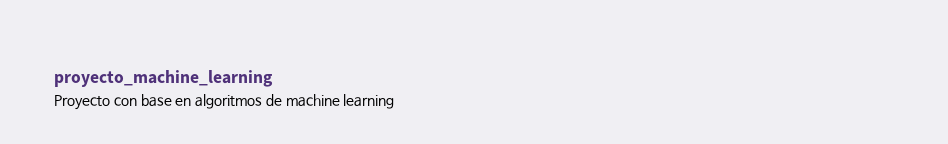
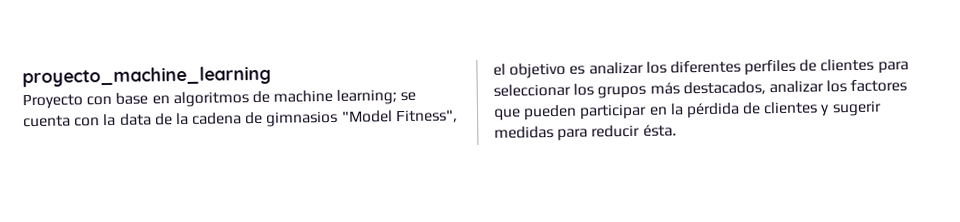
- Proyecto con base en algoritmos de machine learning
+ Proyecto con base en algoritmos de machine learning; se cuenta con la data de la cadena de gimnasios "Model Fitness", el objetivo es analizar los diferentes perfiles de clientes para seleccionar los grupos más destacados, analizar los factores que pueden participar en la pérdida de clientes y sugerir medidas para reducir ésta.

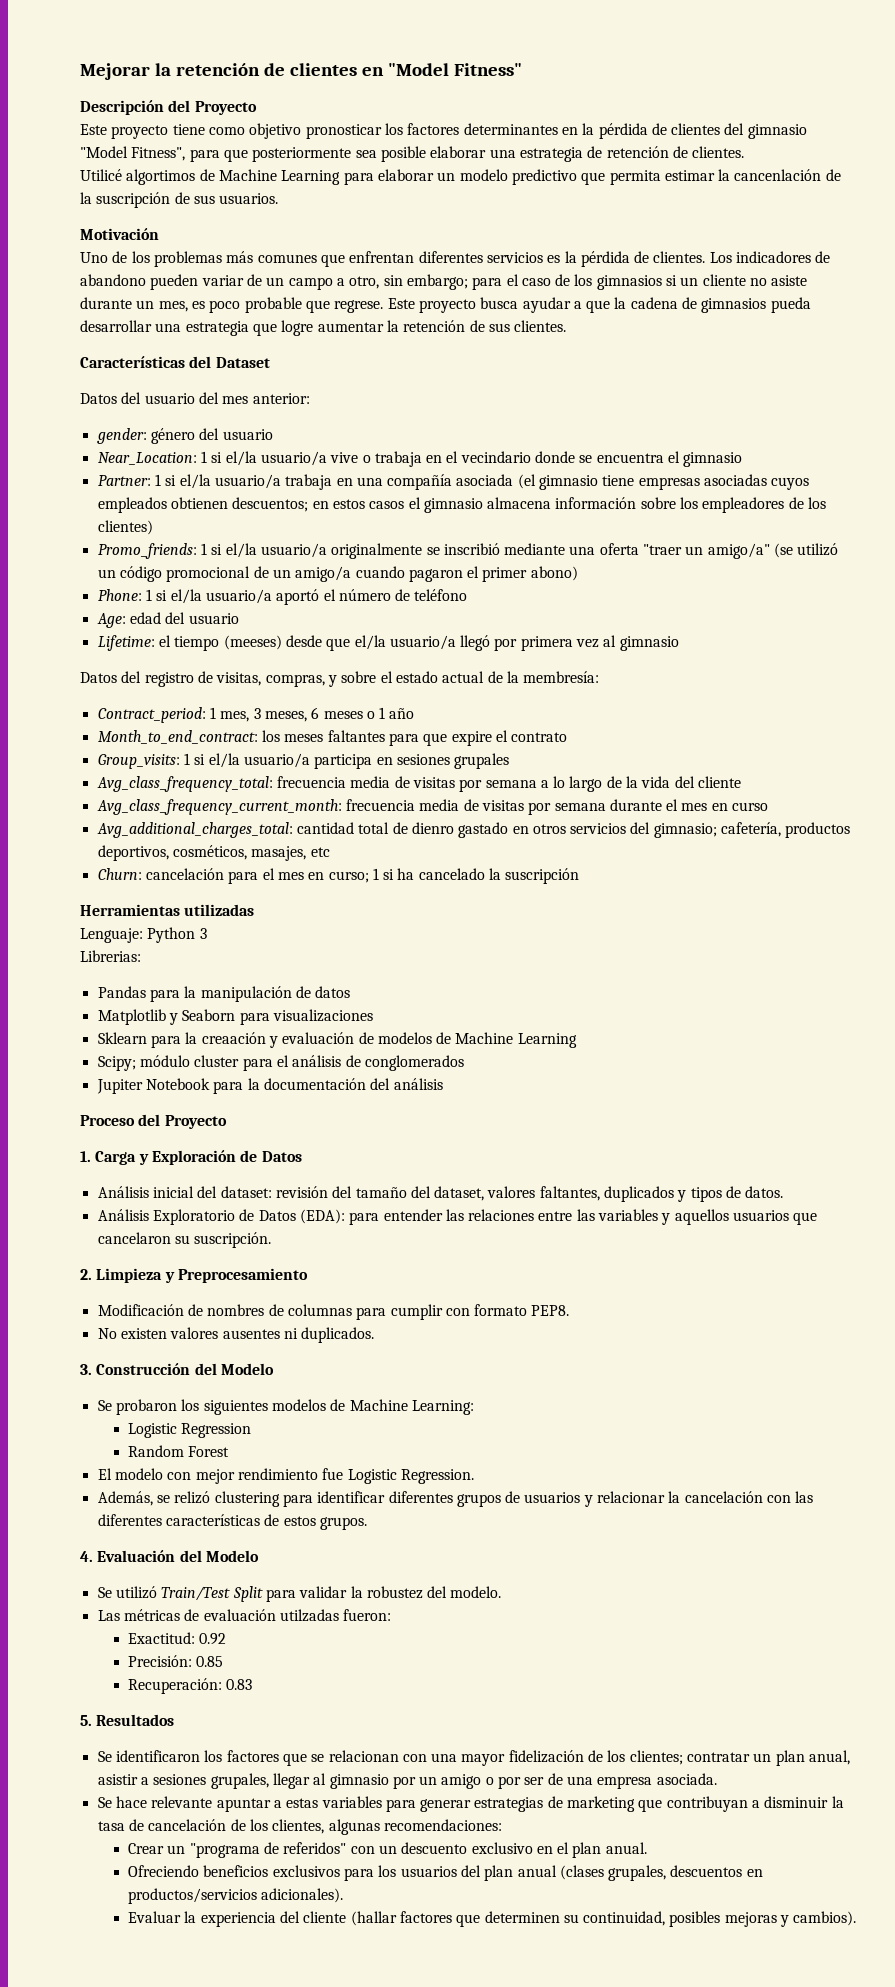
- proyecto_machine_learning
- Proyecto con base en algoritmos de machine learning; se cuenta con la data de la cadena de gimnasios "Model Fitness", el objetivo es analizar los diferentes perfiles de clientes para seleccionar los grupos más destacados, analizar los factores que pueden participar en la pérdida de clientes y sugerir medidas para reducir ésta.
+ Mejorar la retención de clientes en "Model Fitness"
+ Descripción del Proyecto
+ Este proyecto tiene como objetivo pronosticar los factores determinantes en la pérdida de clientes del gimnasio "Model Fitness", para que posteriormente sea posible elaborar una estrategia de retención de clientes.
+ Utilicé algortimos de Machine Learning para elaborar un modelo predictivo que permita estimar la cancenlación de la suscripción de sus usuarios.
+ Motivación
+ Uno de los problemas más comunes que enfrentan diferentes servicios es la pérdida de clientes. Los indicadores de abandono pueden variar de un campo a otro, sin embargo; para el caso de los gimnasios si un cliente no asiste durante un mes, es poco probable que regrese. Este proyecto busca ayudar a que la cadena de gimnasios pueda desarrollar una estrategia que logre aumentar la retención de sus clientes.
+ Características del Dataset
+ Datos del usuario del mes anterior:
+ gender: género del usuario
+ Near_Location: 1 si el/la usuario/a vive o trabaja en el vecindario donde se encuentra el gimnasio
+ Partner: 1 si el/la usuario/a trabaja en una compañía asociada (el gimnasio tiene empresas asociadas cuyos empleados obtienen descuentos; en estos casos el gimnasio almacena información sobre los empleadores de los clientes)
+ Promo_friends: 1 si el/la usuario/a originalmente se inscribió mediante una oferta "traer un amigo/a" (se utilizó un código promocional de un amigo/a cuando pagaron el primer abono)
+ Phone: 1 si el/la usuario/a aportó el número de teléfono
+ Age: edad del usuario
+ Lifetime: el tiempo (meeses) desde que el/la usuario/a llegó por primera vez al gimnasio
+ Datos del registro de visitas, compras, y sobre el estado actual de la membresía:
+ Contract_period: 1 mes, 3 meses, 6 meses o 1 año
+ Month_to_end_contract: los meses faltantes para que expire el contrato
+ Group_visits: 1 si el/la usuario/a participa en sesiones grupales
+ Avg_class_frequency_total: frecuencia media de visitas por semana a lo largo de la vida del cliente
+ Avg_class_frequency_current_month: frecuencia media de visitas por semana durante el mes en curso
+ Avg_additional_charges_total: cantidad total de dienro gastado en otros servicios del gimnasio; cafetería, productos deportivos, cosméticos, masajes, etc
+ Churn: cancelación para el mes en curso; 1 si ha cancelado la suscripción
+ Herramientas utilizadas
+ Lenguaje: Python 3
+ Librerias:
+ Pandas para la manipulación de datos
+ Matplotlib y Seaborn para visualizaciones
+ Sklearn para la creaación y evaluación de modelos de Machine Learning
+ Scipy; módulo cluster para el análisis de conglomerados
+ Jupiter Notebook para la documentación del análisis
+ Proceso del Proyecto
+ 1. Carga y Exploración de Datos
+ Análisis inicial del dataset: revisión del tamaño del dataset, valores faltantes, duplicados y tipos de datos.
+ Análisis Exploratorio de Datos (EDA): para entender las relaciones entre las variables y aquellos usuarios que cancelaron su suscripción.
+ 2. Limpieza y Preprocesamiento
+ Modificación de nombres de columnas para cumplir con formato PEP8.
+ No existen valores ausentes ni duplicados.
+ 3. Construcción del Modelo
+ Se probaron los siguientes modelos de Machine Learning:
+ Logistic Regression
+ Random Forest
+ El modelo con mejor rendimiento fue Logistic Regression.
+ Además, se relizó clustering para identificar diferentes grupos de usuarios y relacionar la cancelación con las diferentes características de estos grupos.
+ 4. Evaluación del Modelo
+ Se utilizó Train/Test Split para validar la robustez del modelo.
+ Las métricas de evaluación utilzadas fueron:
+ Exactitud: 0.92
+ Precisión: 0.85
+ Recuperación: 0.83
+ 5. Resultados
+ Se identificaron los factores que se relacionan con una mayor fidelización de los clientes; contratar un plan anual, asistir a sesiones grupales, llegar al gimnasio por un amigo o por ser de una empresa asociada.
+ Se hace relevante apuntar a estas variables para generar estrategias de marketing que contribuyan a disminuir la tasa de cancelación de los clientes, algunas recomendaciones:
+ Crear un "programa de referidos" con un descuento exclusivo en el plan anual.
+ Ofreciendo beneficios exclusivos para los usuarios del plan anual (clases grupales, descuentos en productos/servicios adicionales).
+ Evaluar la experiencia del cliente (hallar factores que determinen su continuidad, posibles mejoras y cambios).

